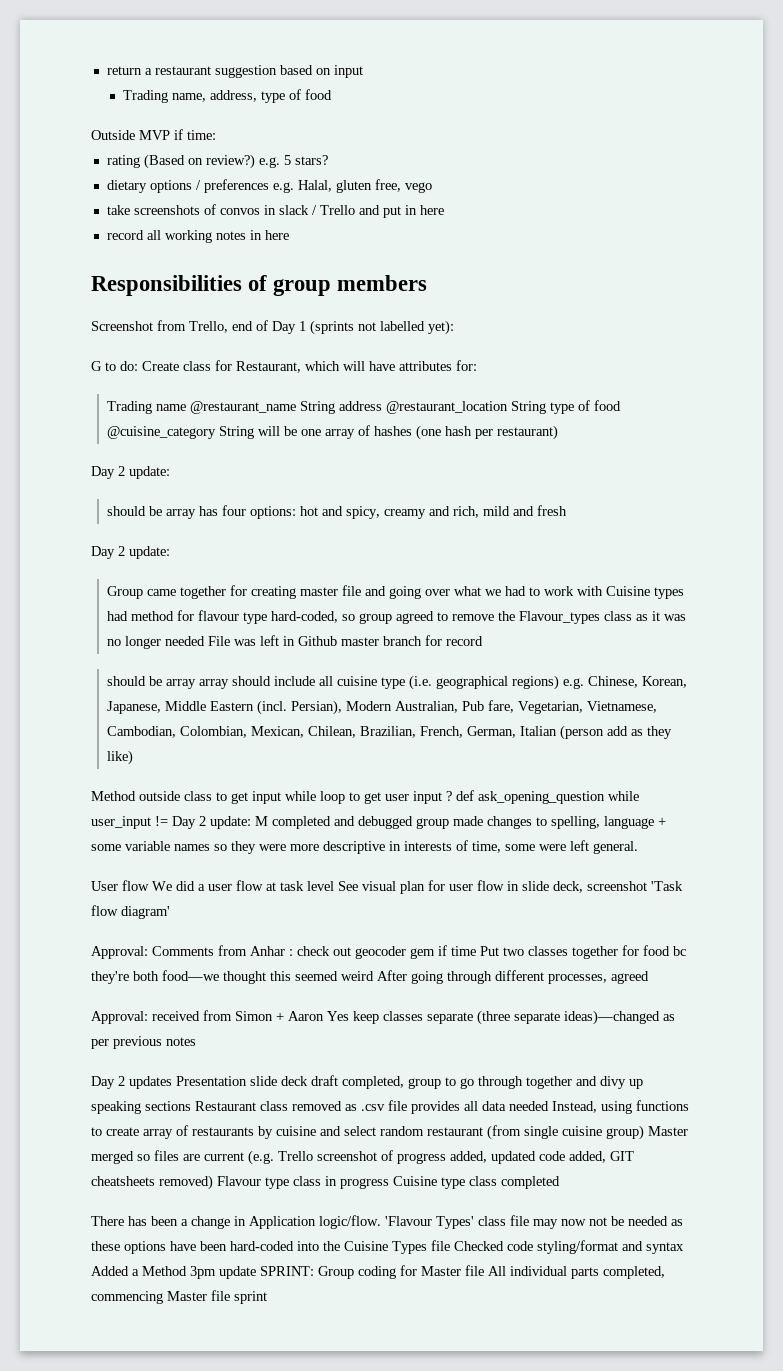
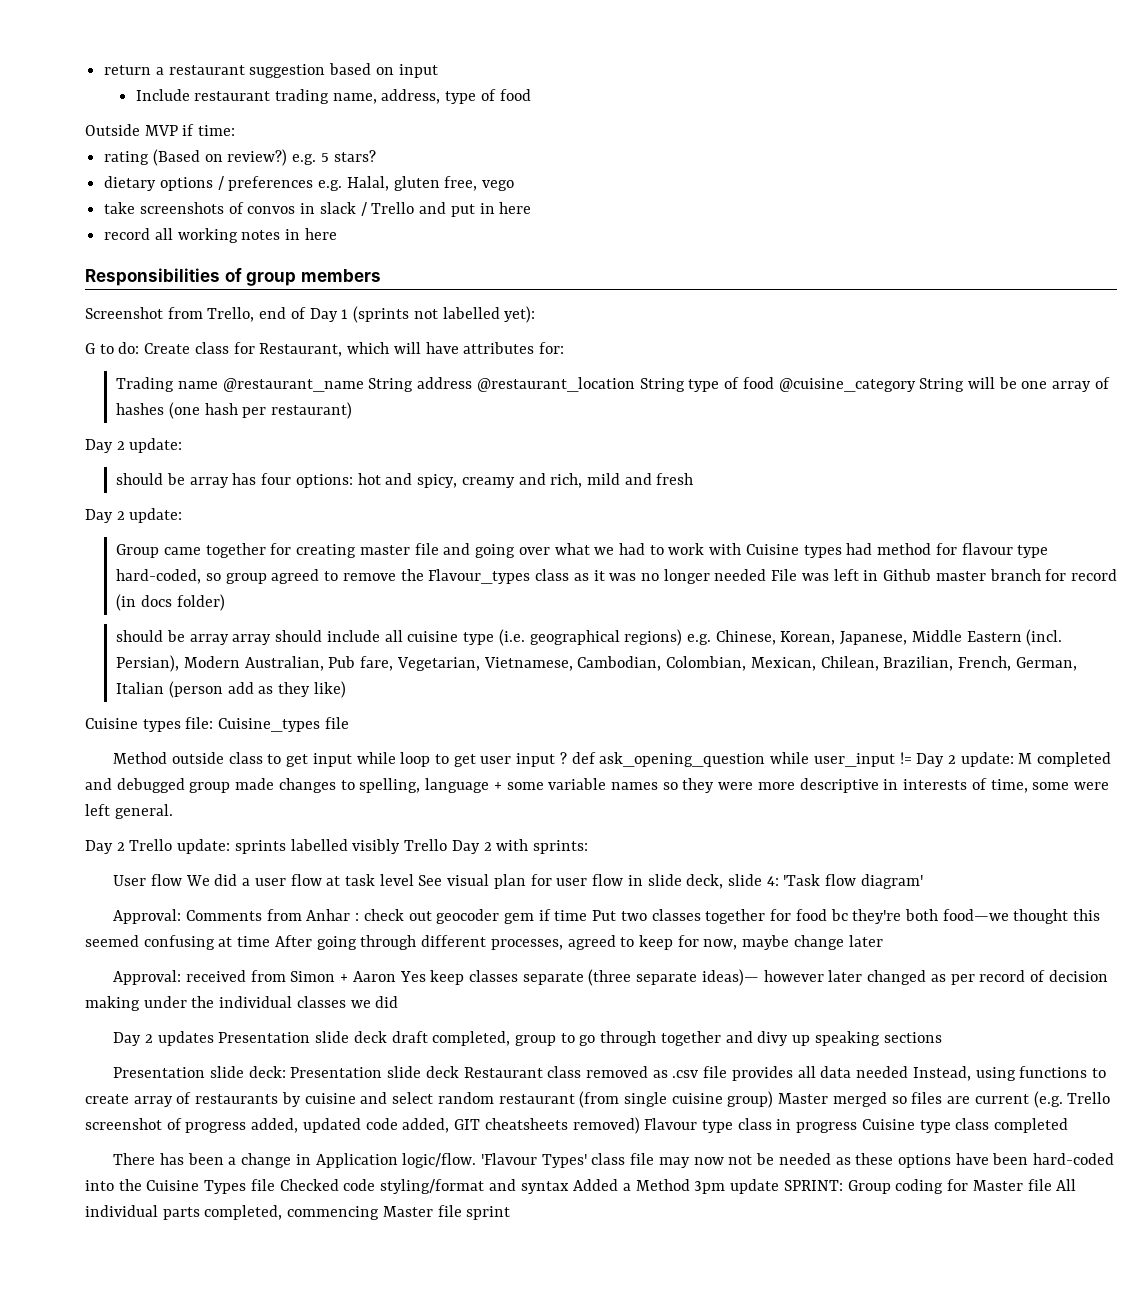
- Trading name, address, type of food
+ Include restaurant trading name, address, type of food
- Group came together for creating master file and going over what we had to work with Cuisine types had method for flavour type hard-coded, so group agreed to remove the Flavour_types class as it was no longer needed File was left in Github master branch for record
+ Group came together for creating master file and going over what we had to work with Cuisine types had method for flavour type hard-coded, so group agreed to remove the Flavour_types class as it was no longer needed File was left in Github master branch for record (in docs folder)
+ Cuisine types file: Cuisine_types file
+ Day 2 Trello update: sprints labelled visibly Trello Day 2 with sprints:
- User flow We did a user flow at task level See visual plan for user flow in slide deck, screenshot 'Task flow diagram'
+ User flow We did a user flow at task level See visual plan for user flow in slide deck, slide 4: 'Task flow diagram'
- Approval: Comments from Anhar : check out geocoder gem if time Put two classes together for food bc they're both food—we thought this seemed weird After going through different processes, agreed
+ Approval: Comments from Anhar : check out geocoder gem if time Put two classes together for food bc they're both food—we thought this seemed confusing at time After going through different processes, agreed to keep for now, maybe change later
- Approval: received from Simon + Aaron Yes keep classes separate (three separate ideas)—changed as per previous notes
+ Approval: received from Simon + Aaron Yes keep classes separate (three separate ideas)— however later changed as per record of decision making under the individual classes we did
- Day 2 updates Presentation slide deck draft completed, group to go through together and divy up speaking sections Restaurant class removed as .csv file provides all data needed Instead, using functions to create array of restaurants by cuisine and select random restaurant (from single cuisine group) Master merged so files are current (e.g. Trello screenshot of progress added, updated code added, GIT cheatsheets removed) Flavour type class in progress Cuisine type class completed
+ Day 2 updates Presentation slide deck draft completed, group to go through together and divy up speaking sections
+ Presentation slide deck: Presentation slide deck Restaurant class removed as .csv file provides all data needed Instead, using functions to create array of restaurants by cuisine and select random restaurant (from single cuisine group) Master merged so files are current (e.g. Trello screenshot of progress added, updated code added, GIT cheatsheets removed) Flavour type class in progress Cuisine type class completed

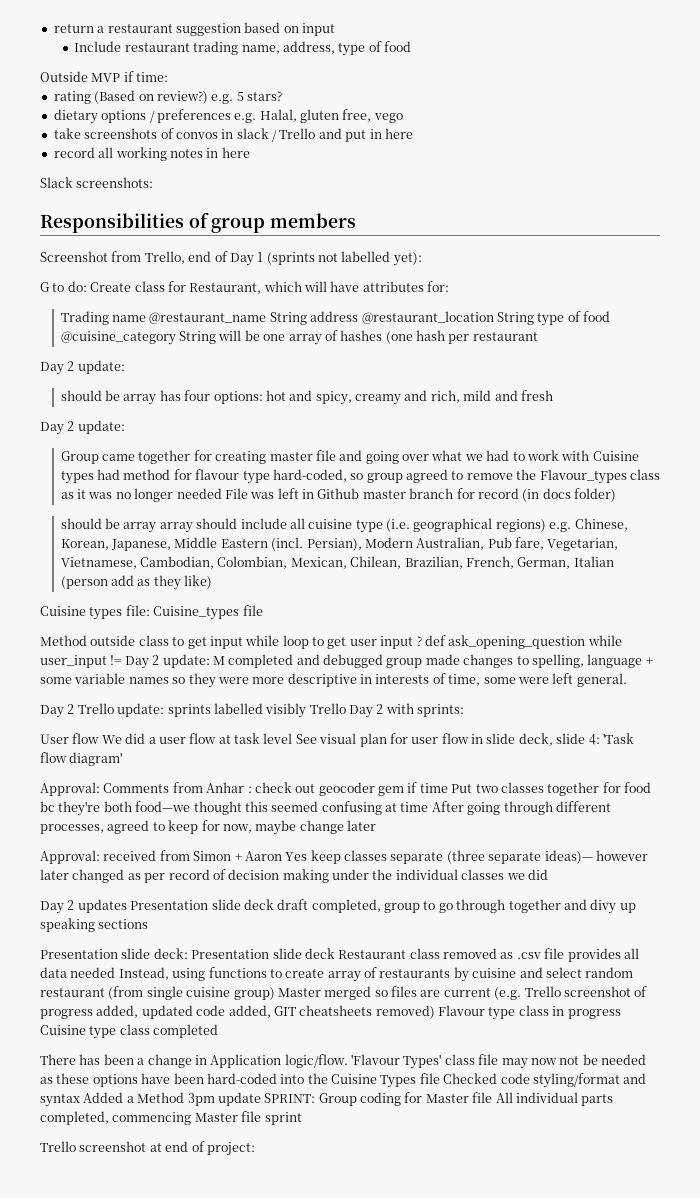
+ Slack screenshots:
- Trading name @restaurant_name String address @restaurant_location String type of food @cuisine_category String will be one array of hashes (one hash per restaurant)
+ Trading name @restaurant_name String address @restaurant_location String type of food @cuisine_category String will be one array of hashes (one hash per restaurant
+ Trello screenshot at end of project:

